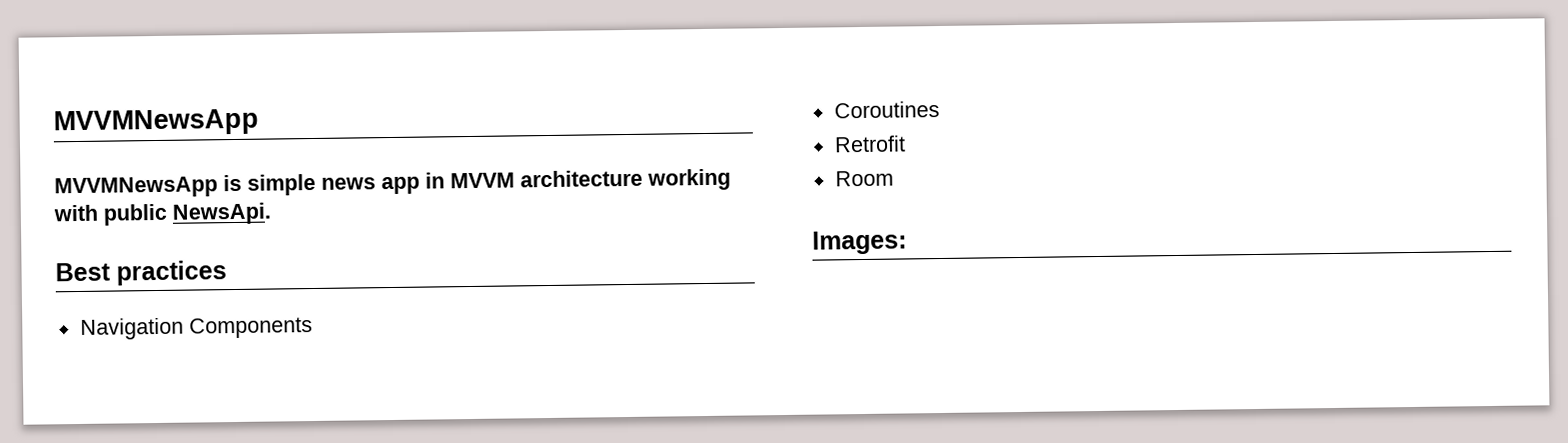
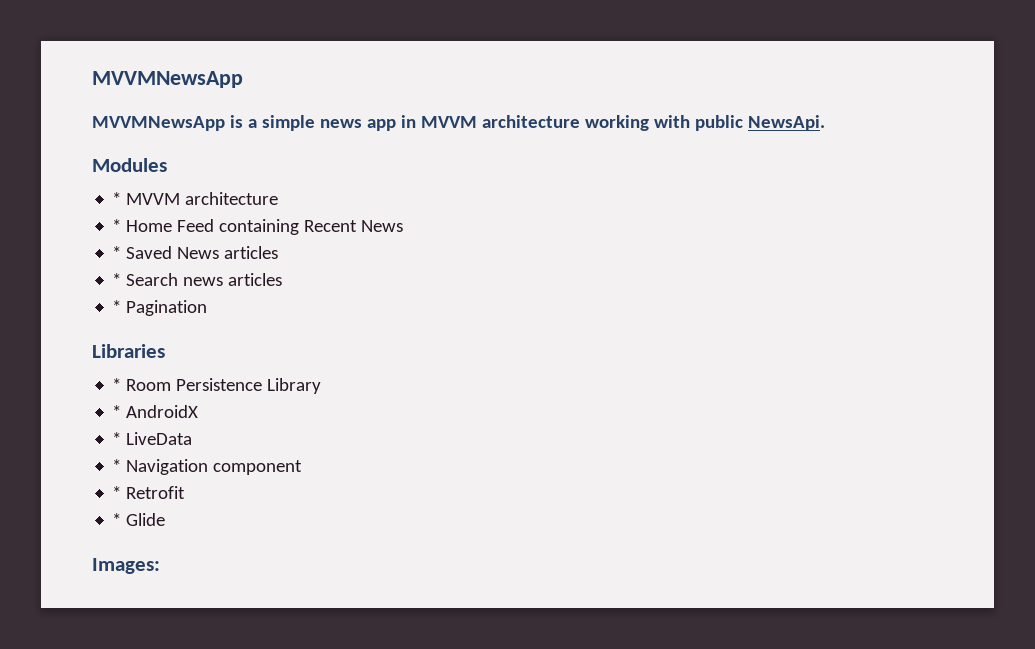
- MVVMNewsApp is simple news app in MVVM architecture working with public NewsApi.
+ MVVMNewsApp is a simple news app in MVVM architecture working with public NewsApi.
- Best practices
- Navigation Components
- Coroutines
- Retrofit
+ Modules
+ * MVVM architecture
+ * Home Feed containing Recent News
+ * Saved News articles
+ * Search news articles
+ * Pagination
+ Libraries
+ * Room Persistence Library
+ * AndroidX
+ * LiveData
+ * Navigation component
+ * Retrofit
- Room
+ * Glide

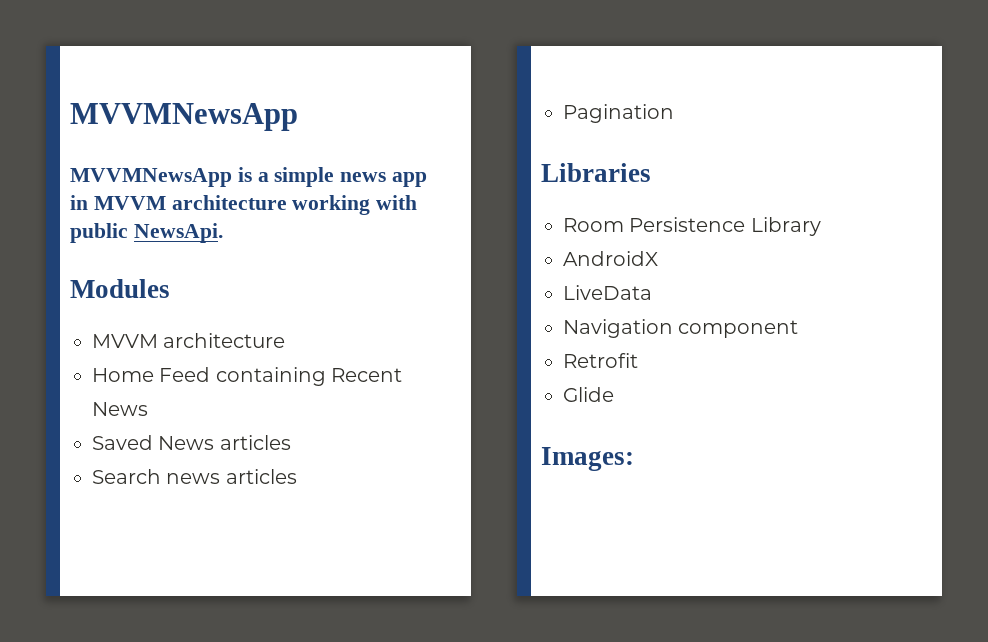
  Modules
- * MVVM architecture
+ MVVM architecture
- * Home Feed containing Recent News
+ Home Feed containing Recent News
- * Saved News articles
+ Saved News articles
- * Search news articles
+ Search news articles
- * Pagination
+ Pagination
- * Room Persistence Library
+ Room Persistence Library
- * AndroidX
+ AndroidX
- * LiveData
+ LiveData
- * Navigation component
+ Navigation component
- * Retrofit
+ Retrofit
- * Glide
+ Glide

